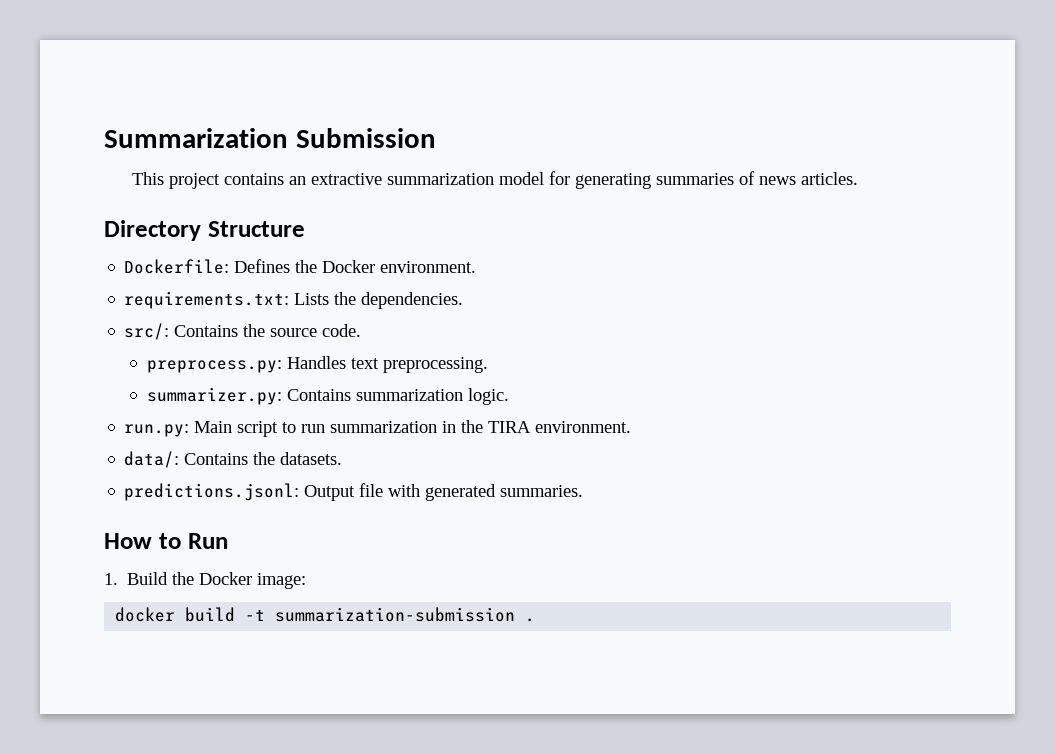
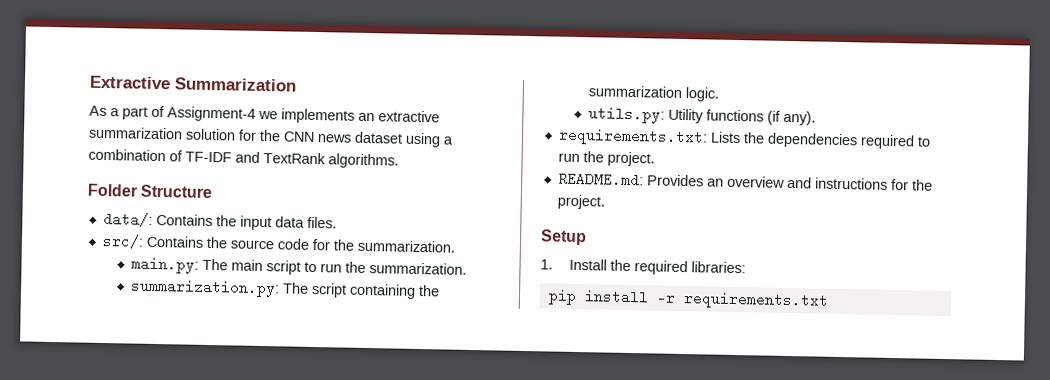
- Summarization Submission
- This project contains an extractive summarization model for generating summaries of news articles.
- Directory Structure
- Dockerfile: Defines the Docker environment.
- requirements.txt: Lists the dependencies.
- src/: Contains the source code.
- preprocess.py: Handles text preprocessing.
- summarizer.py: Contains summarization logic.
- run.py: Main script to run summarization in the TIRA environment.
- data/: Contains the datasets.
- predictions.jsonl: Output file with generated summaries.
- How to Run
- 1. Build the Docker image:
- docker build -t summarization-submission .
+ Extractive Summarization
+ As a part of Assignment-4 we implements an extractive summarization solution for the CNN news dataset using a combination of TF-IDF and TextRank algorithms.
+ Folder Structure
+ data/: Contains the input data files.
+ src/: Contains the source code for the summarization.
+ main.py: The main script to run the summarization.
+ summarization.py: The script containing the summarization logic.
+ utils.py: Utility functions (if any).
+ requirements.txt: Lists the dependencies required to run the project.
+ README.md: Provides an overview and instructions for the project.
+ Setup
+ 1. Install the required libraries:
+ pip install -r requirements.txt

